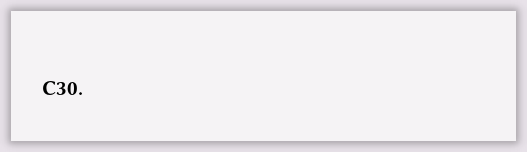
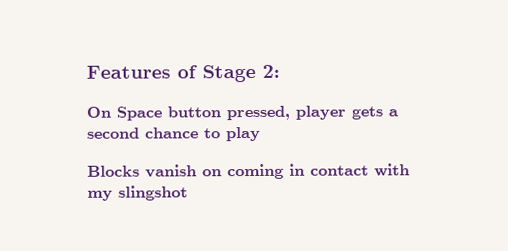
- C30.
+ Features of Stage 2:
+ On Space button pressed, player gets a second chance to play
+ Blocks vanish on coming in contact with my slingshot

